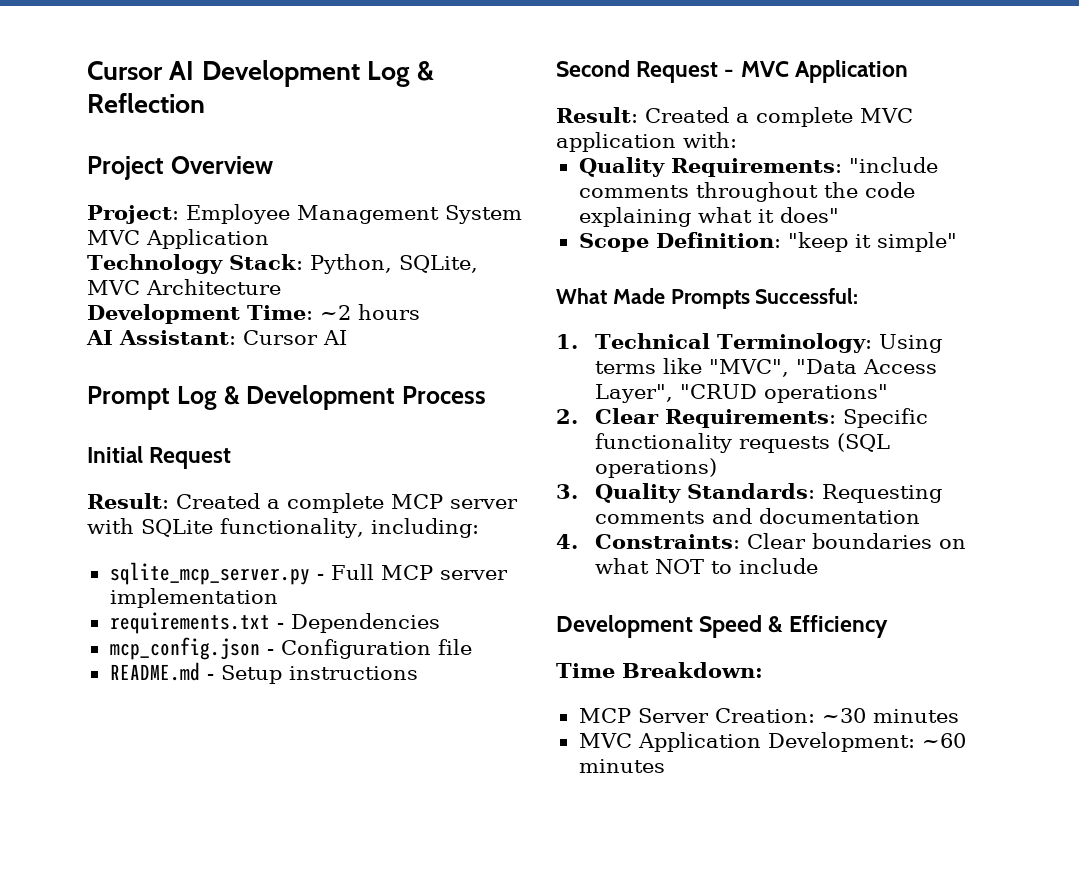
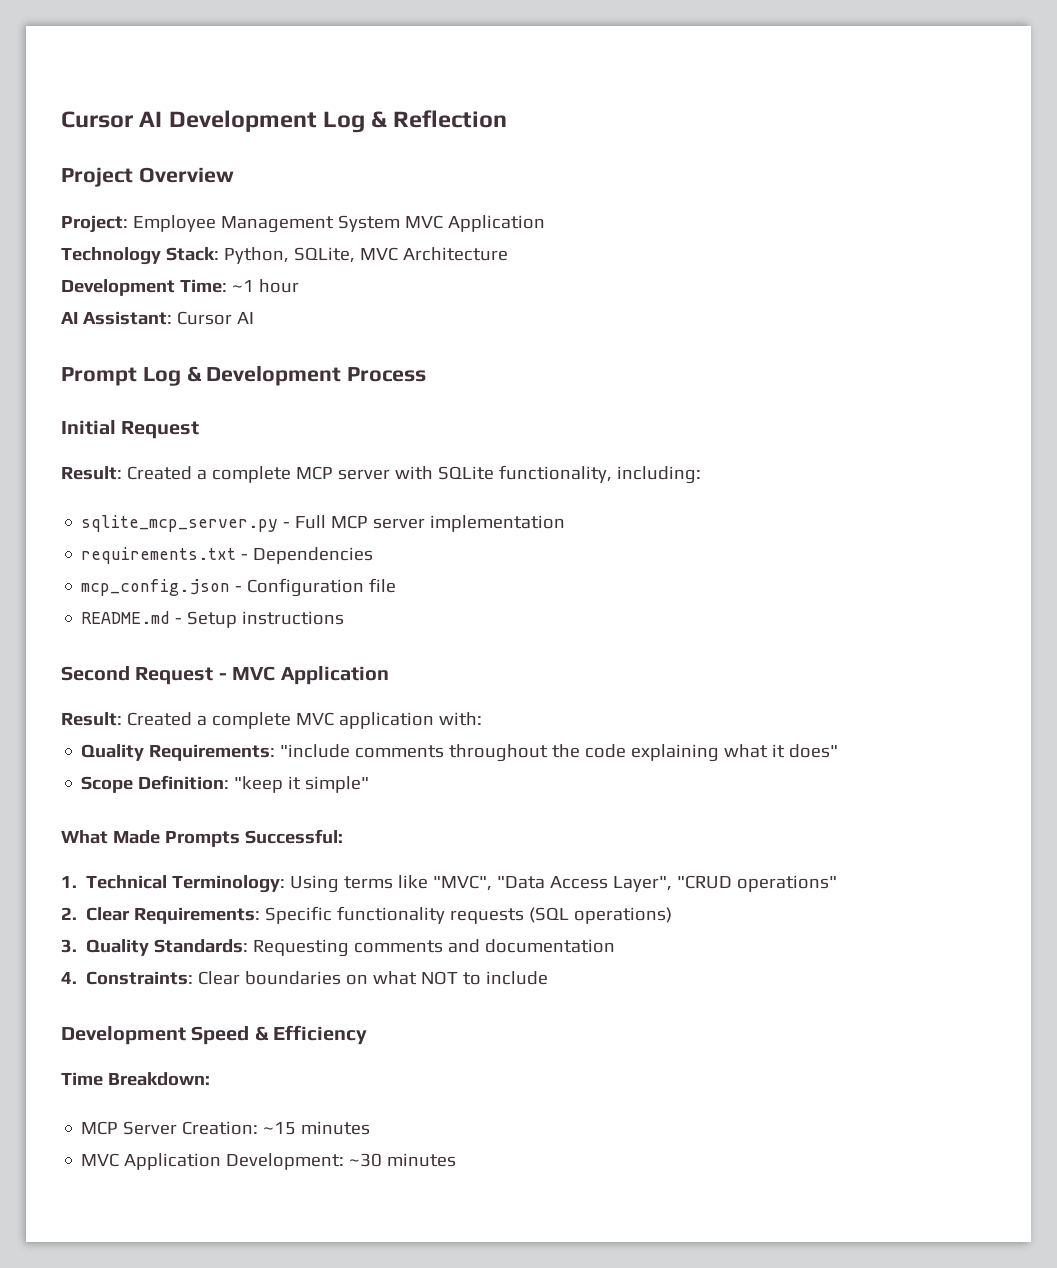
- Development Time: ~2 hours
+ Development Time: ~1 hour
- MCP Server Creation: ~30 minutes
+ MCP Server Creation: ~15 minutes
- MVC Application Development: ~60 minutes
+ MVC Application Development: ~30 minutes

